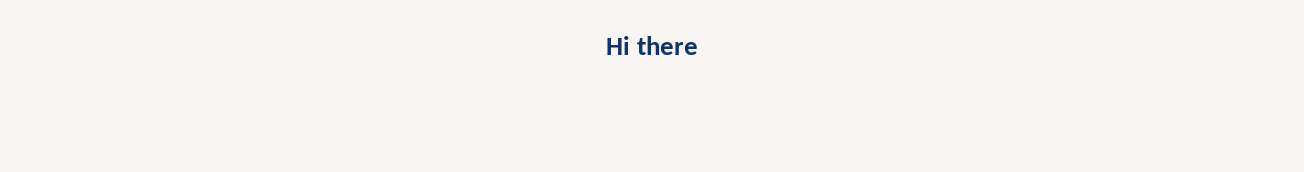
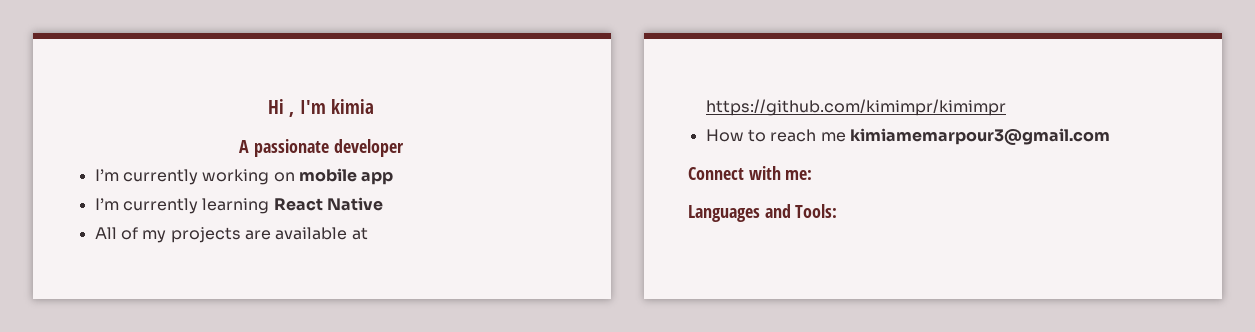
- Hi there
+ Hi , I'm kimia
+ A passionate developer
+ I’m currently working on mobile app
+ I’m currently learning React Native
+ All of my projects are available at https://github.com/kimimpr/kimimpr
+ How to reach me kimiamemarpour3@gmail.com
+ Connect with me:
+ Languages and Tools:

